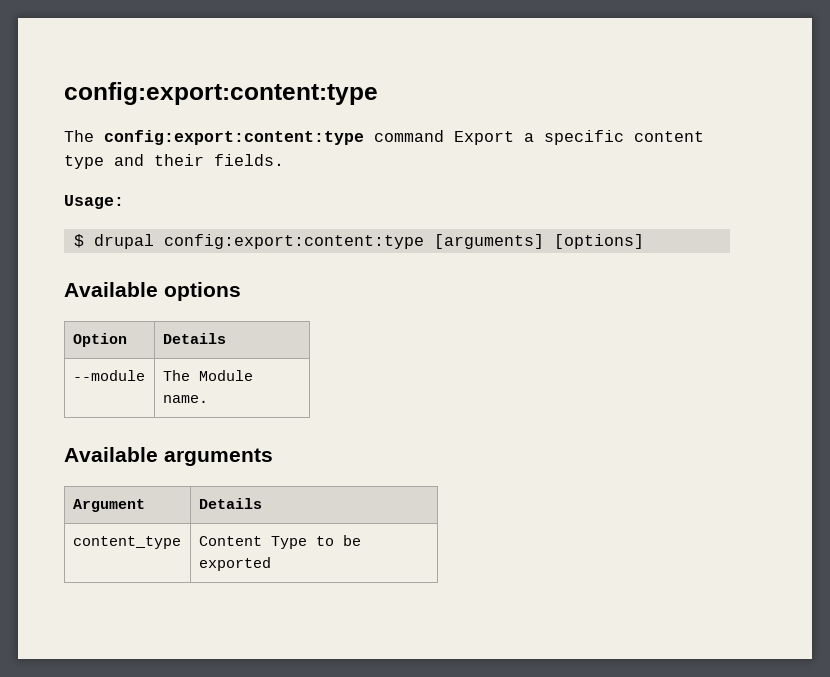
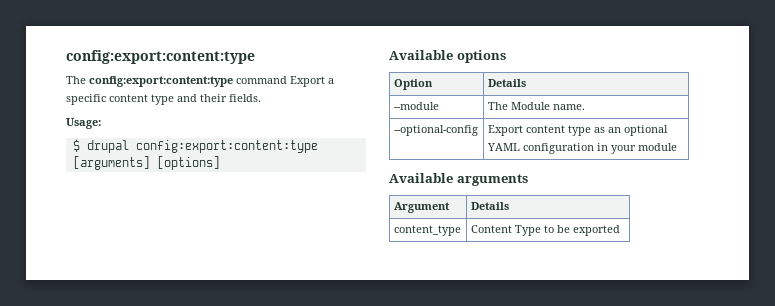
+ --optional-config | Export content type as an optional YAML configuration in your module

